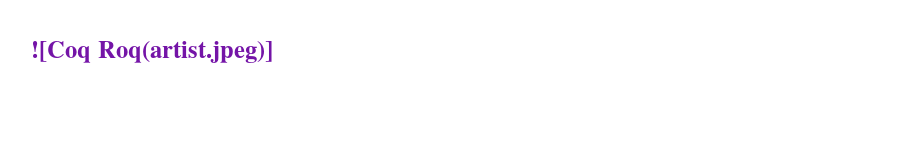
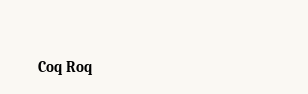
- ![Coq Roq(artist.jpeg)]
+ Coq Roq

